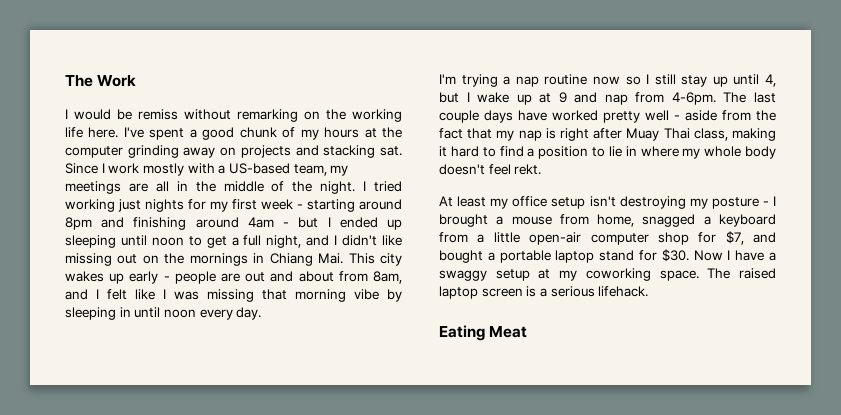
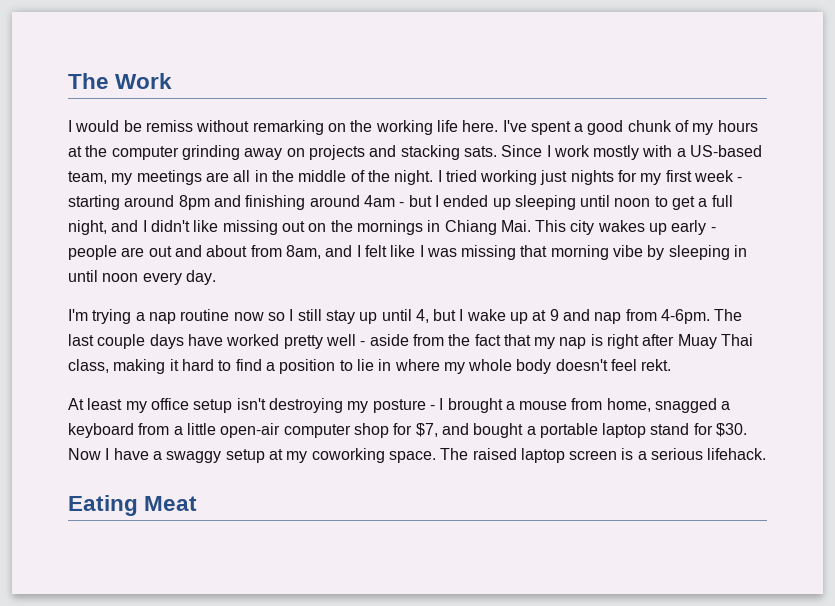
- I've spent a good chunk of my hours at the computer grinding away on projects and stacking sat.
+ I've spent a good chunk of my hours at the computer grinding away on projects and stacking sats.

